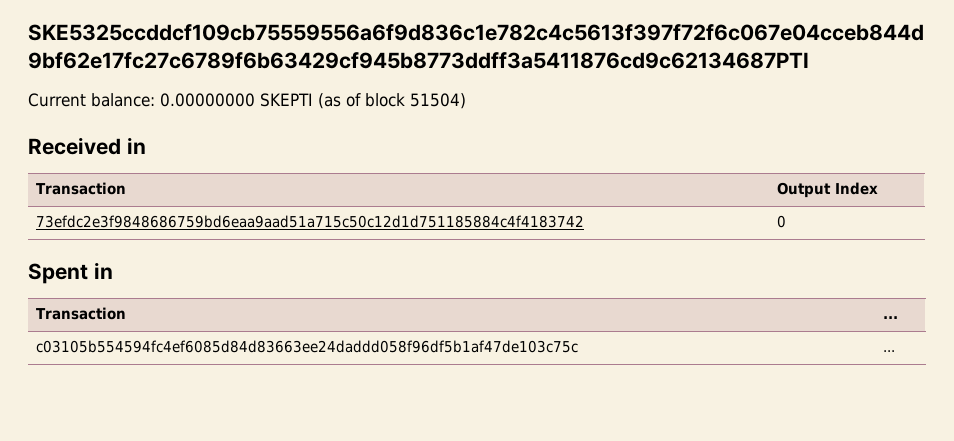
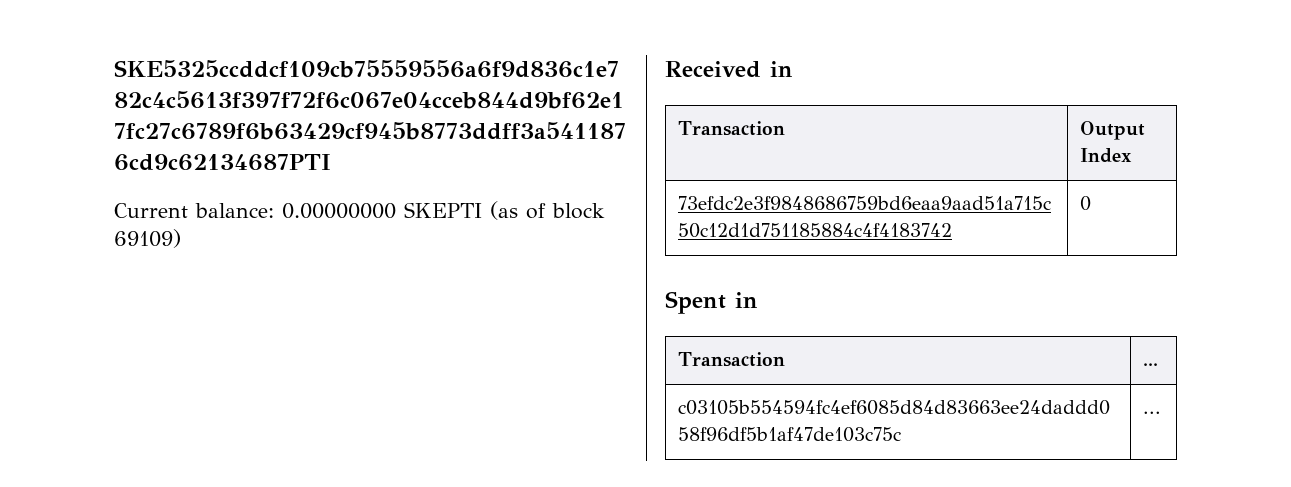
- Current balance: 0.00000000 SKEPTI (as of block 51504)
+ Current balance: 0.00000000 SKEPTI (as of block 69109)

